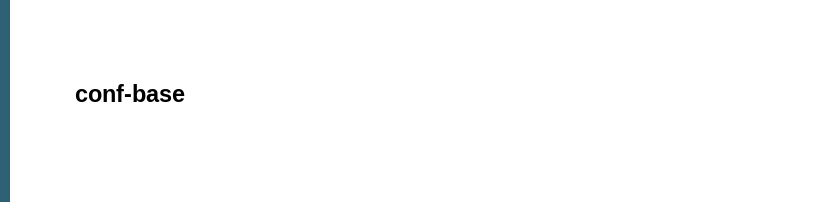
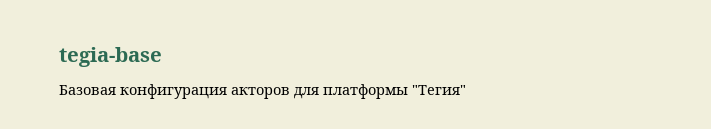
- conf-base
+ tegia-base
+ Базовая конфигурация акторов для платформы "Тегия"

